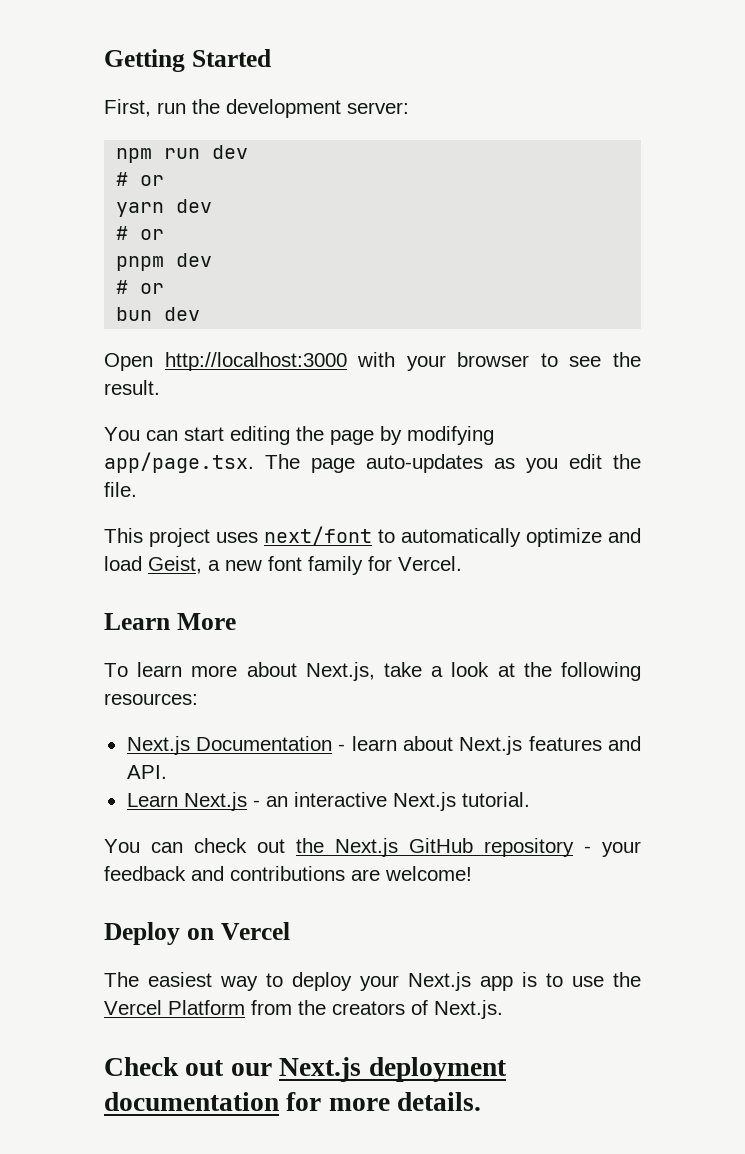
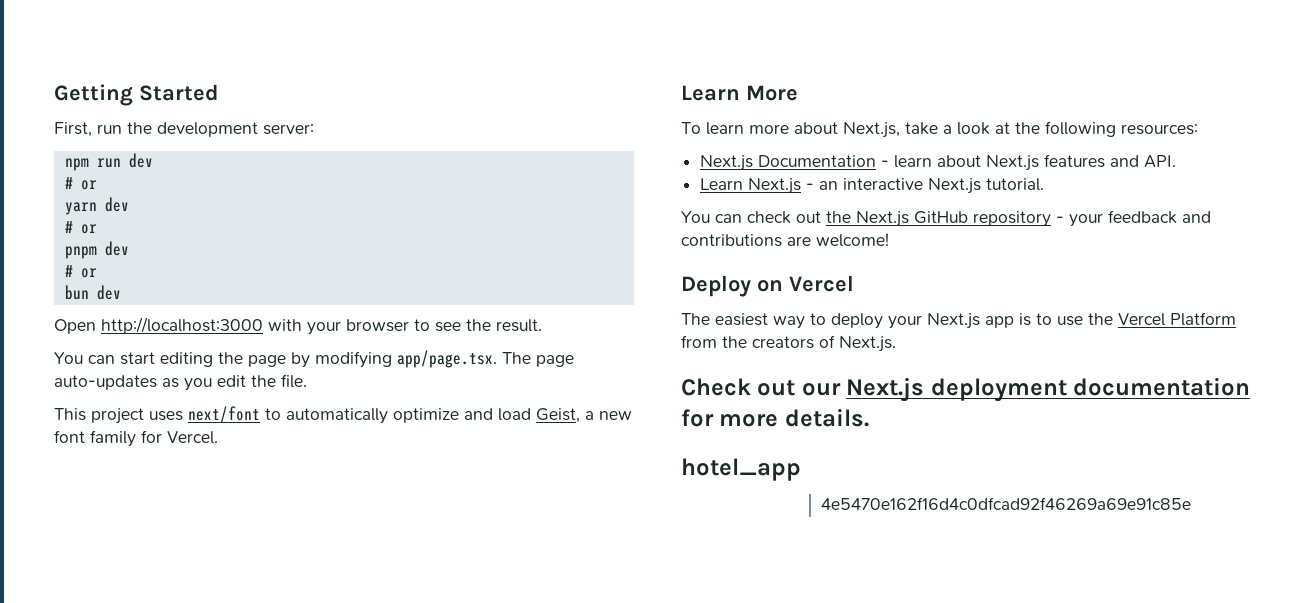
+ hotel_app
+ 4e5470e162f16d4c0dfcad92f46269a69e91c85e

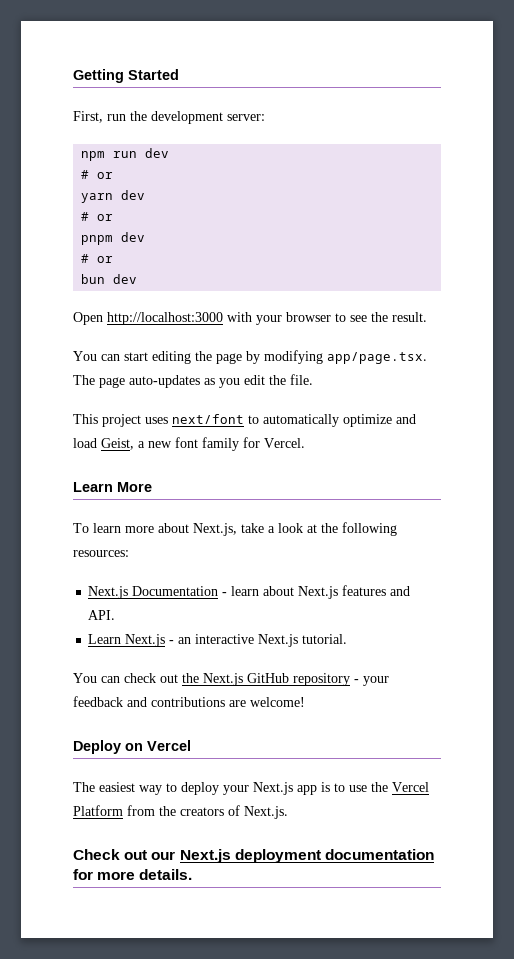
- hotel_app
- 4e5470e162f16d4c0dfcad92f46269a69e91c85e

